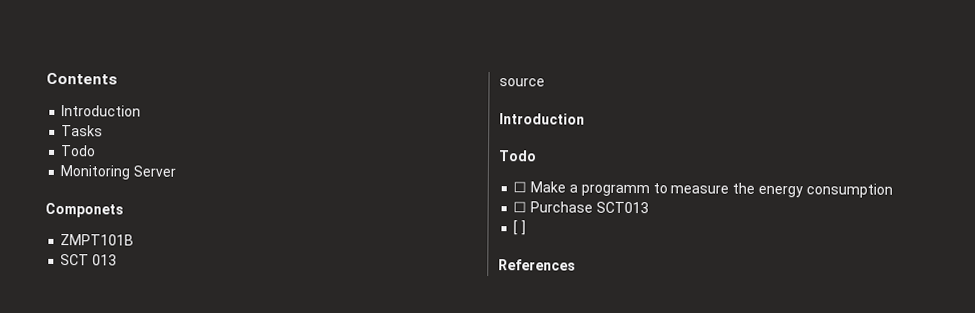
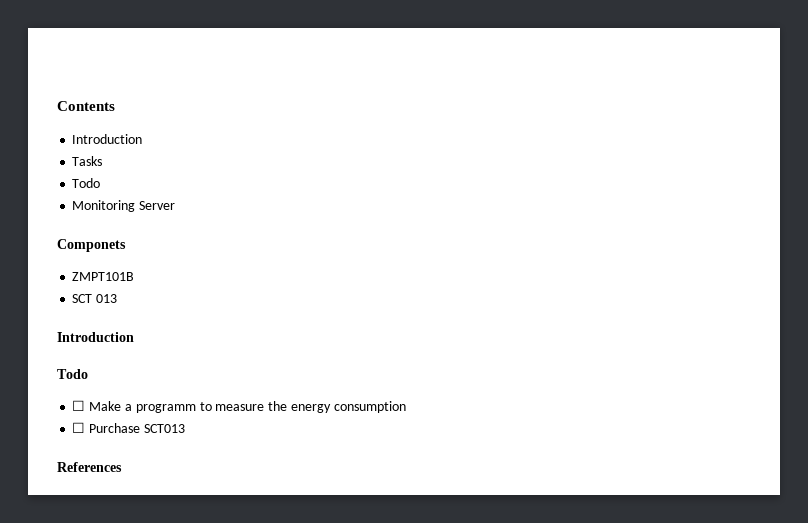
- source
- [ ]

